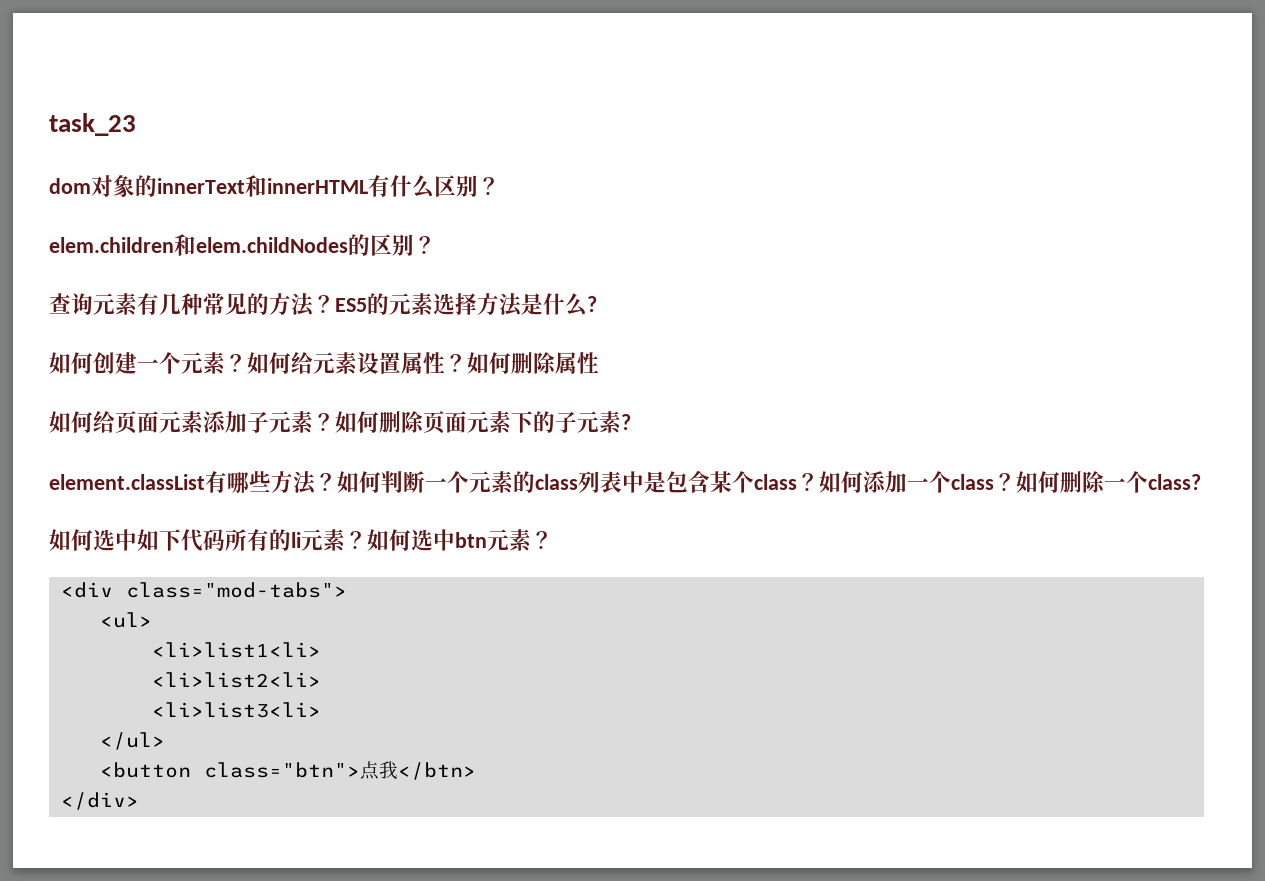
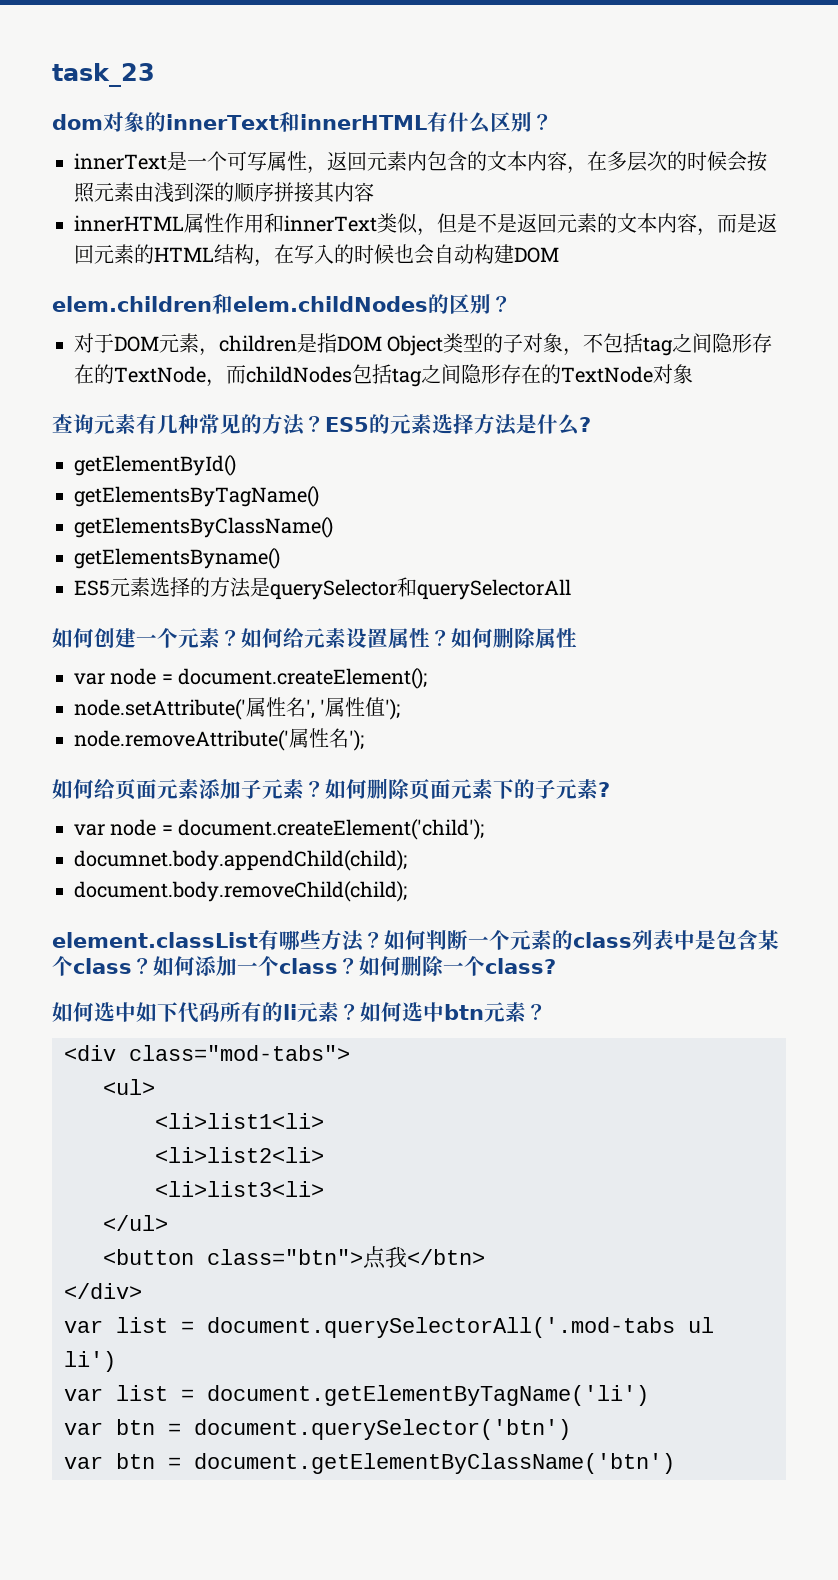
+ innerText是一个可写属性，返回元素内包含的文本内容，在多层次的时候会按照元素由浅到深的顺序拼接其内容
+ innerHTML属性作用和innerText类似，但是不是返回元素的文本内容，而是返回元素的HTML结构，在写入的时候也会自动构建DOM
+ 对于DOM元素，children是指DOM Object类型的子对象，不包括tag之间隐形存在的TextNode，而childNodes包括tag之间隐形存在的TextNode对象
+ getElementById()
+ getElementsByTagName()
+ getElementsByClassName()
+ getElementsByname()
+ ES5元素选择的方法是querySelector和querySelectorAll
+ var node = document.createElement();
+ node.setAttribute('属性名', '属性值');
+ node.removeAttribute('属性名');
+ var node = document.createElement('child');
+ documnet.body.appendChild(child);
+ document.body.removeChild(child);
+ var list = document.querySelectorAll('.mod-tabs ul li')
+ var list = document.getElementByTagName('li')
+ var btn = document.querySelector('btn')
+ var btn = document.getElementByClassName('btn')

